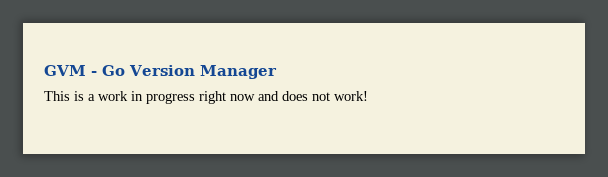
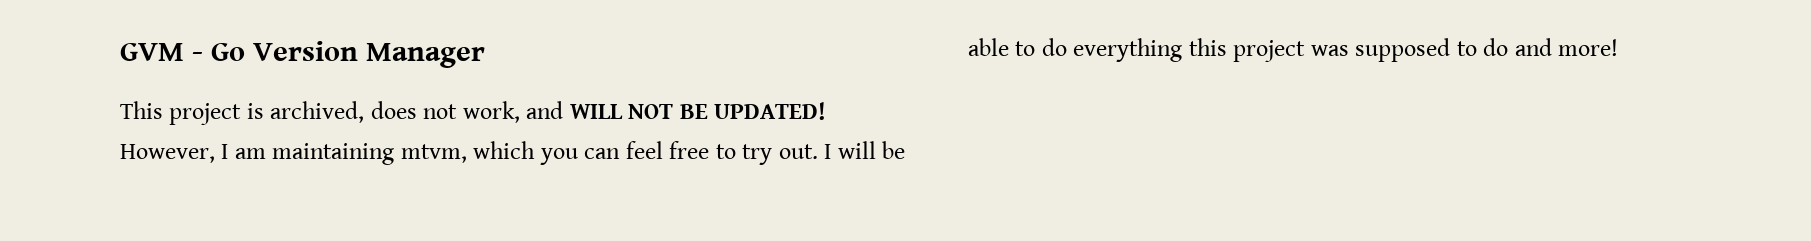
- This is a work in progress right now and does not work!
+ This project is archived, does not work, and WILL NOT BE UPDATED!
+ However, I am maintaining mtvm, which you can feel free to try out. I will be able to do everything this project was supposed to do and more!

